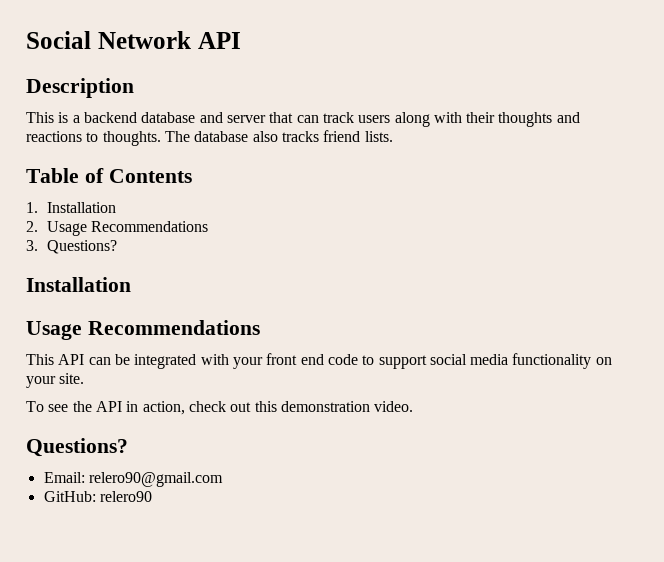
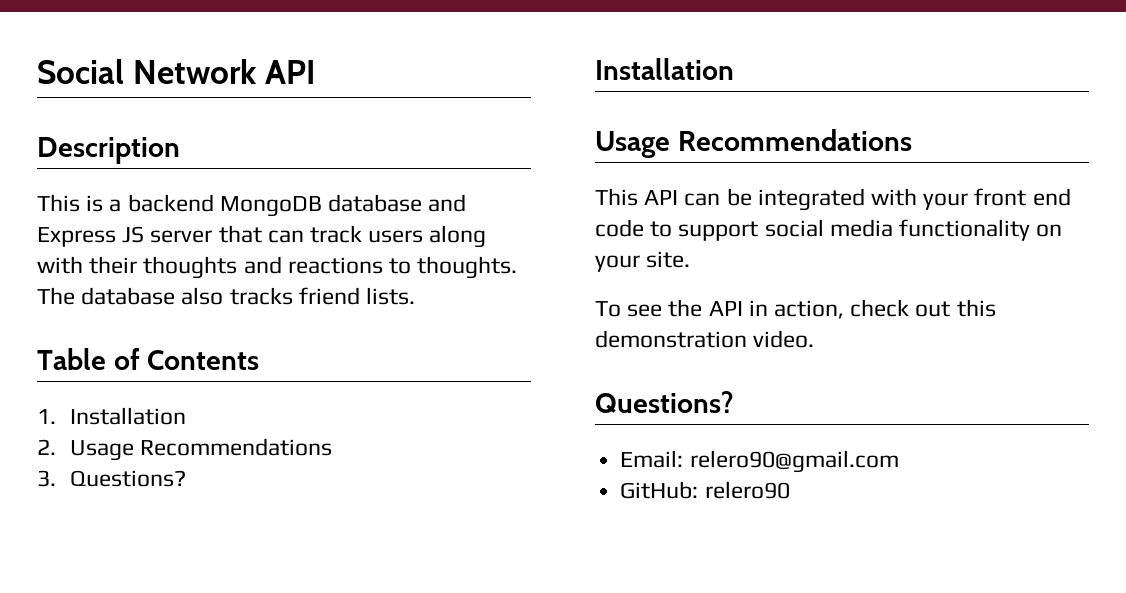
- This is a backend database and server that can track users along with their thoughts and reactions to thoughts.
+ This is a backend MongoDB database and Express JS server that can track users along with their thoughts and reactions to thoughts.

